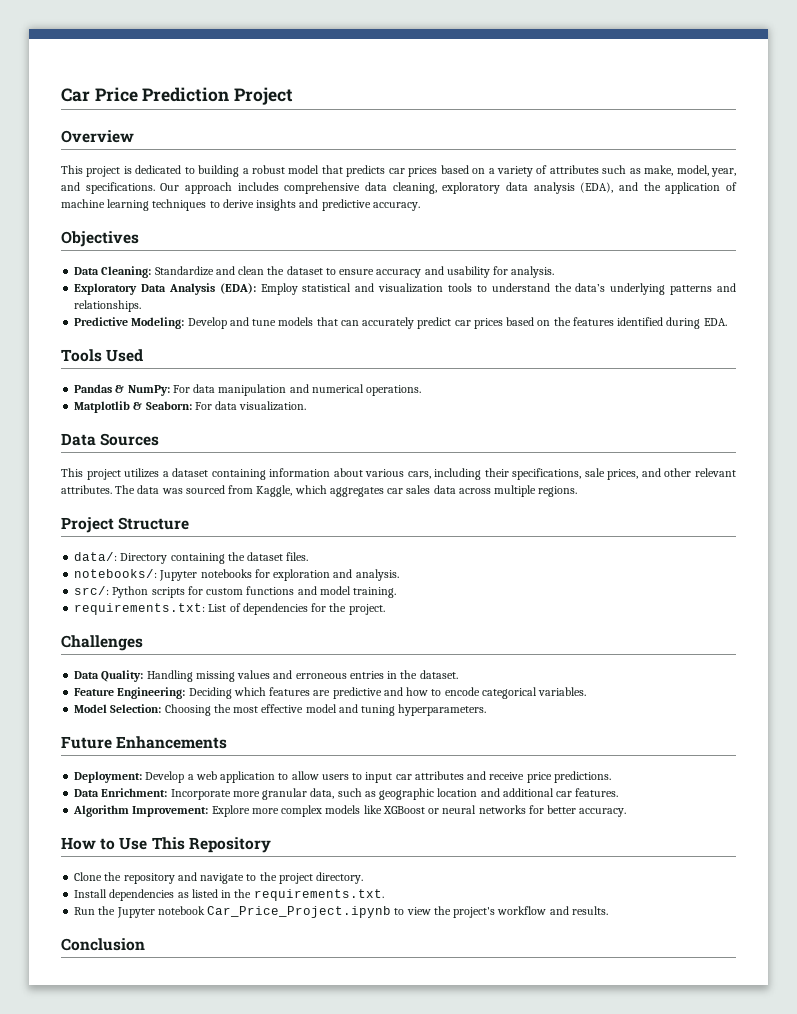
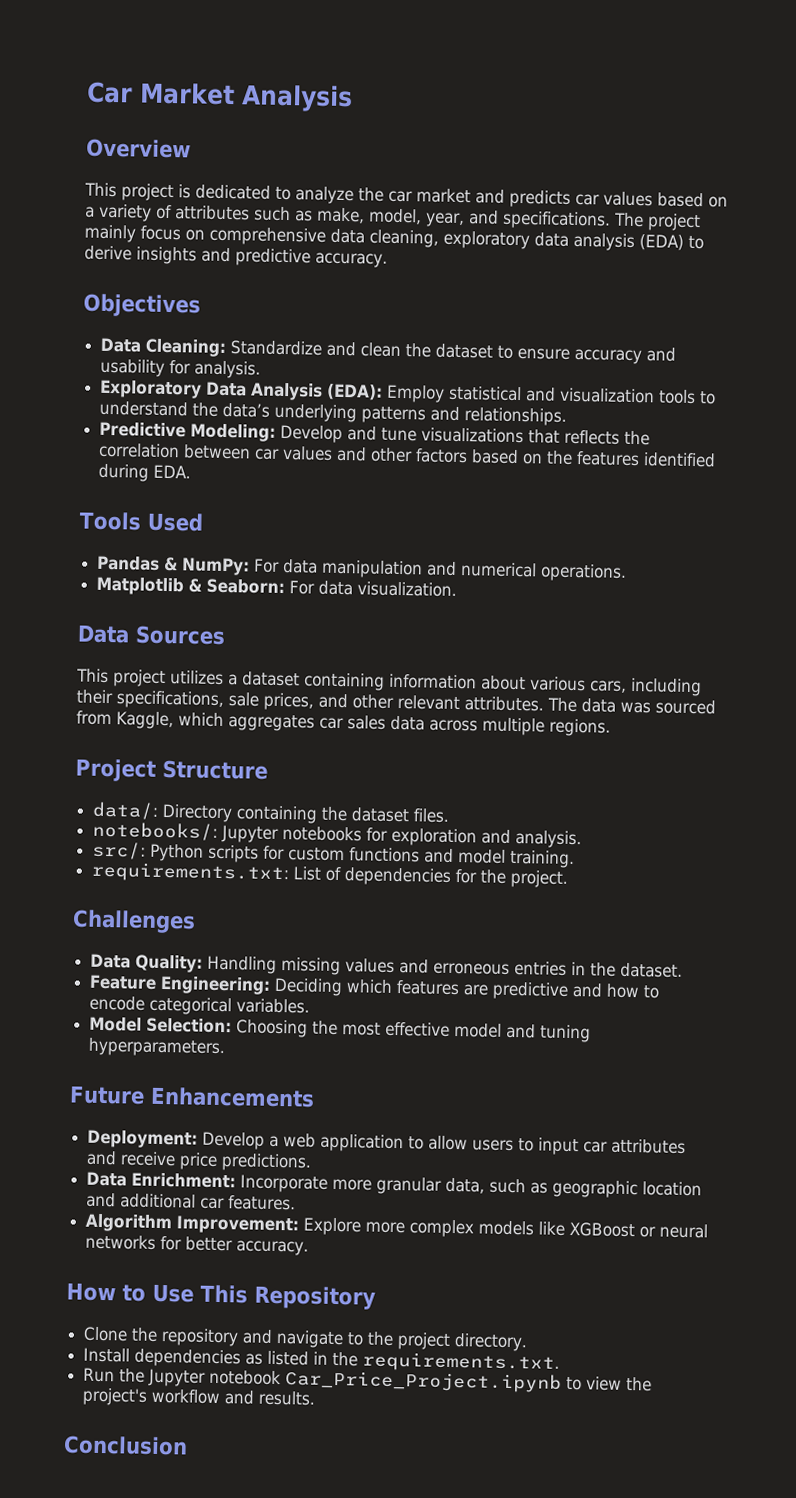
- Car Price Prediction Project
+ Car Market Analysis
- This project is dedicated to building a robust model that predicts car prices based on a variety of attributes such as make, model, year, and specifications.
+ This project is dedicated to analyze the car market and predicts car values based on a variety of attributes such as make, model, year, and specifications.
- Our approach includes comprehensive data cleaning, exploratory data analysis (EDA), and the application of machine learning techniques to derive insights and predictive accuracy.
+ The project mainly focus on comprehensive data cleaning, exploratory data analysis (EDA) to derive insights and predictive accuracy.
- Predictive Modeling: Develop and tune models that can accurately predict car prices based on the features identified during EDA.
+ Predictive Modeling: Develop and tune visualizations that reflects the correlation between car values and other factors based on the features identified during EDA.

